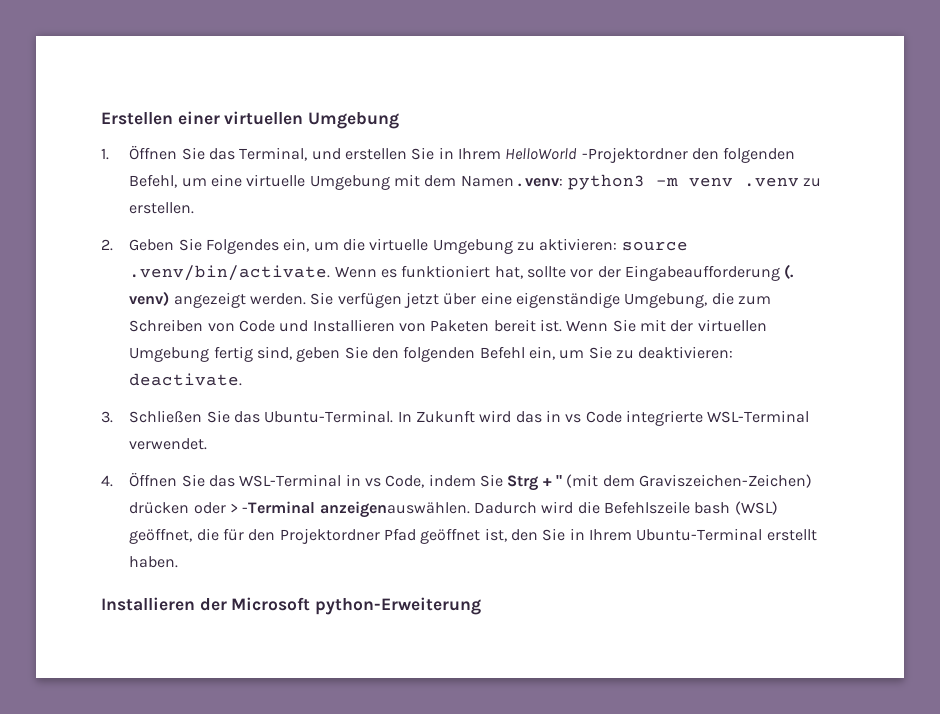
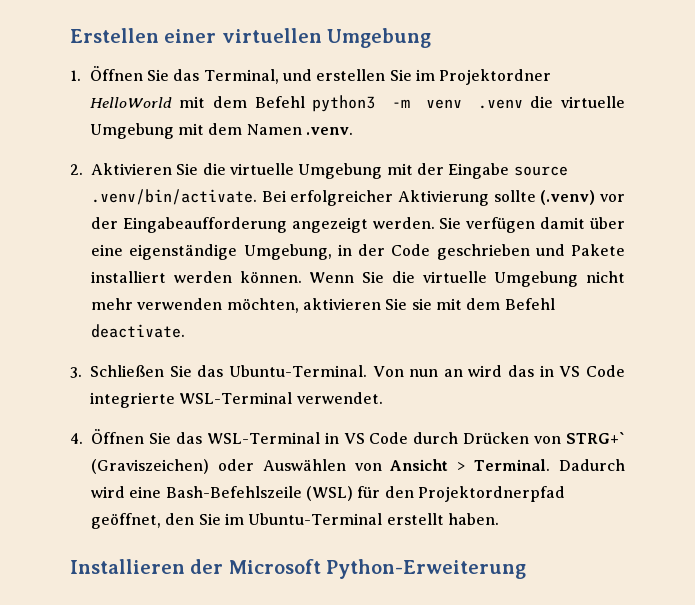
- 1. Öffnen Sie das Terminal, und erstellen Sie in Ihrem HelloWorld -Projektordner den folgenden Befehl, um eine virtuelle Umgebung mit dem Namen . venv: python3 -m venv .venv zu erstellen.
- 2. Geben Sie Folgendes ein, um die virtuelle Umgebung zu aktivieren: source .venv/bin/activate. Wenn es funktioniert hat, sollte vor der Eingabeaufforderung (. venv) angezeigt werden.
+ 1. Öffnen Sie das Terminal, und erstellen Sie im Projektordner HelloWorld mit dem Befehl python3 -m venv .venv die virtuelle Umgebung mit dem Namen .venv.
+ 2. Aktivieren Sie die virtuelle Umgebung mit der Eingabe source .venv/bin/activate. Bei erfolgreicher Aktivierung sollte (.venv) vor der Eingabeaufforderung angezeigt werden.
- Sie verfügen jetzt über eine eigenständige Umgebung, die zum Schreiben von Code und Installieren von Paketen bereit ist. Wenn Sie mit der virtuellen Umgebung fertig sind, geben Sie den folgenden Befehl ein, um Sie zu deaktivieren: deactivate.
+ Sie verfügen damit über eine eigenständige Umgebung, in der Code geschrieben und Pakete installiert werden können. Wenn Sie die virtuelle Umgebung nicht mehr verwenden möchten, aktivieren Sie sie mit dem Befehl deactivate.
- In Zukunft wird das in vs Code integrierte WSL-Terminal verwendet.
+ Von nun an wird das in VS Code integrierte WSL-Terminal verwendet.
- 4. Öffnen Sie das WSL-Terminal in vs Code, indem Sie Strg + " (mit dem Graviszeichen-Zeichen) drücken oder > -Terminal anzeigenauswählen. Dadurch wird die Befehlszeile bash (WSL) geöffnet, die für den Projektordner Pfad geöffnet ist, den Sie in Ihrem Ubuntu-Terminal erstellt haben.
+ 4. Öffnen Sie das WSL-Terminal in VS Code durch Drücken von STRG+` (Graviszeichen) oder Auswählen von Ansicht > Terminal. Dadurch wird eine Bash-Befehlszeile (WSL) für den Projektordnerpfad geöffnet, den Sie im Ubuntu-Terminal erstellt haben.
- Installieren der Microsoft python-Erweiterung
+ Installieren der Microsoft Python-Erweiterung

